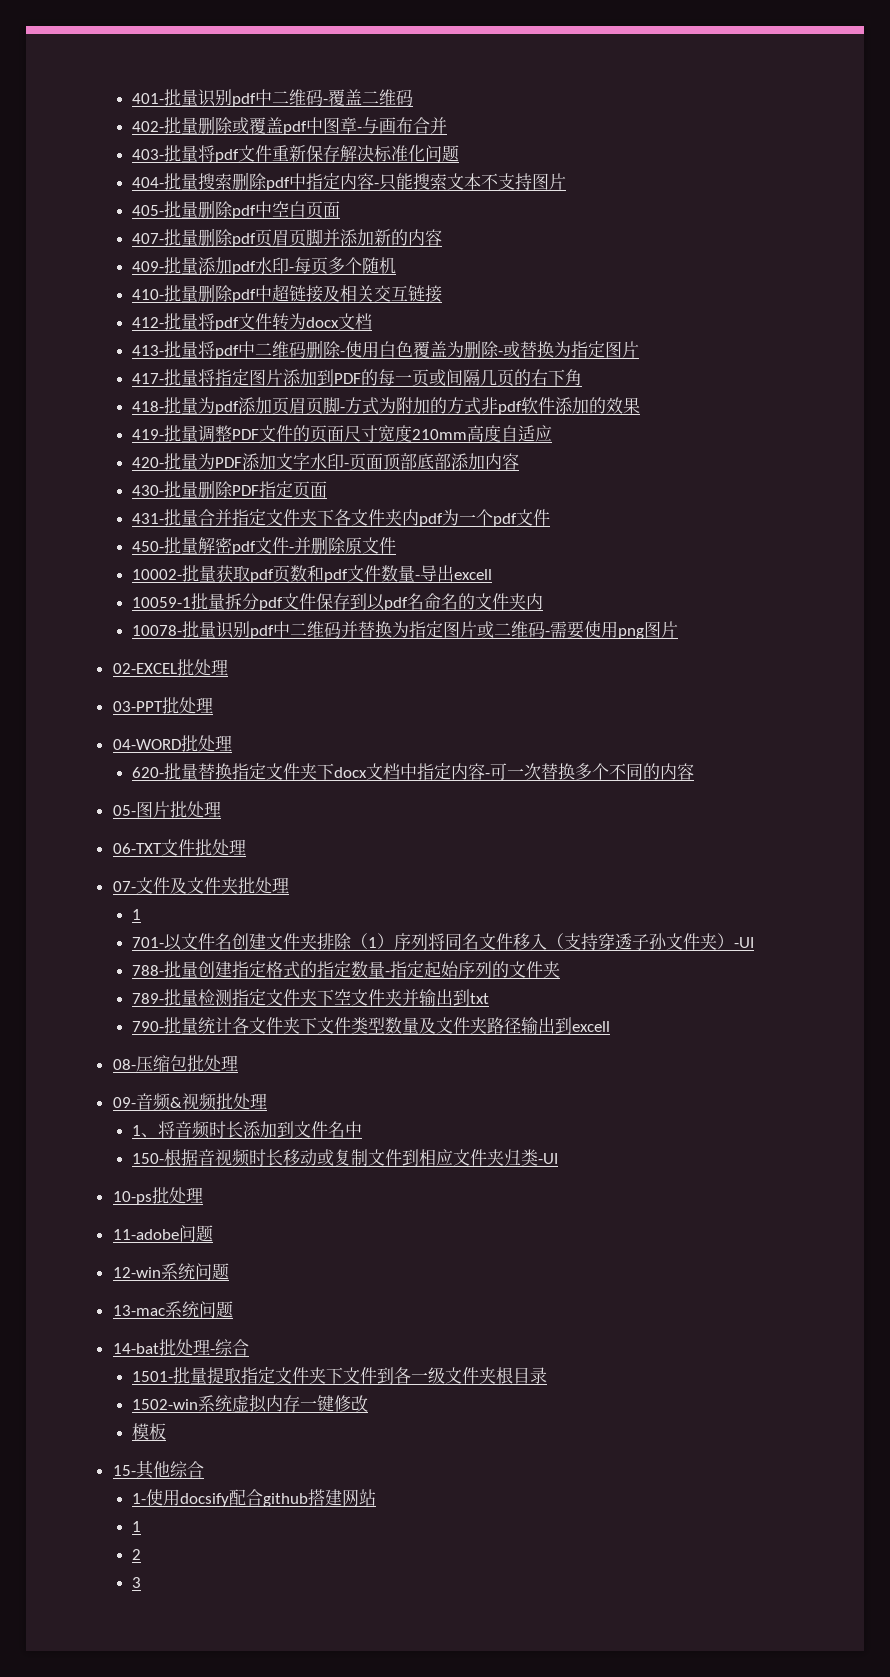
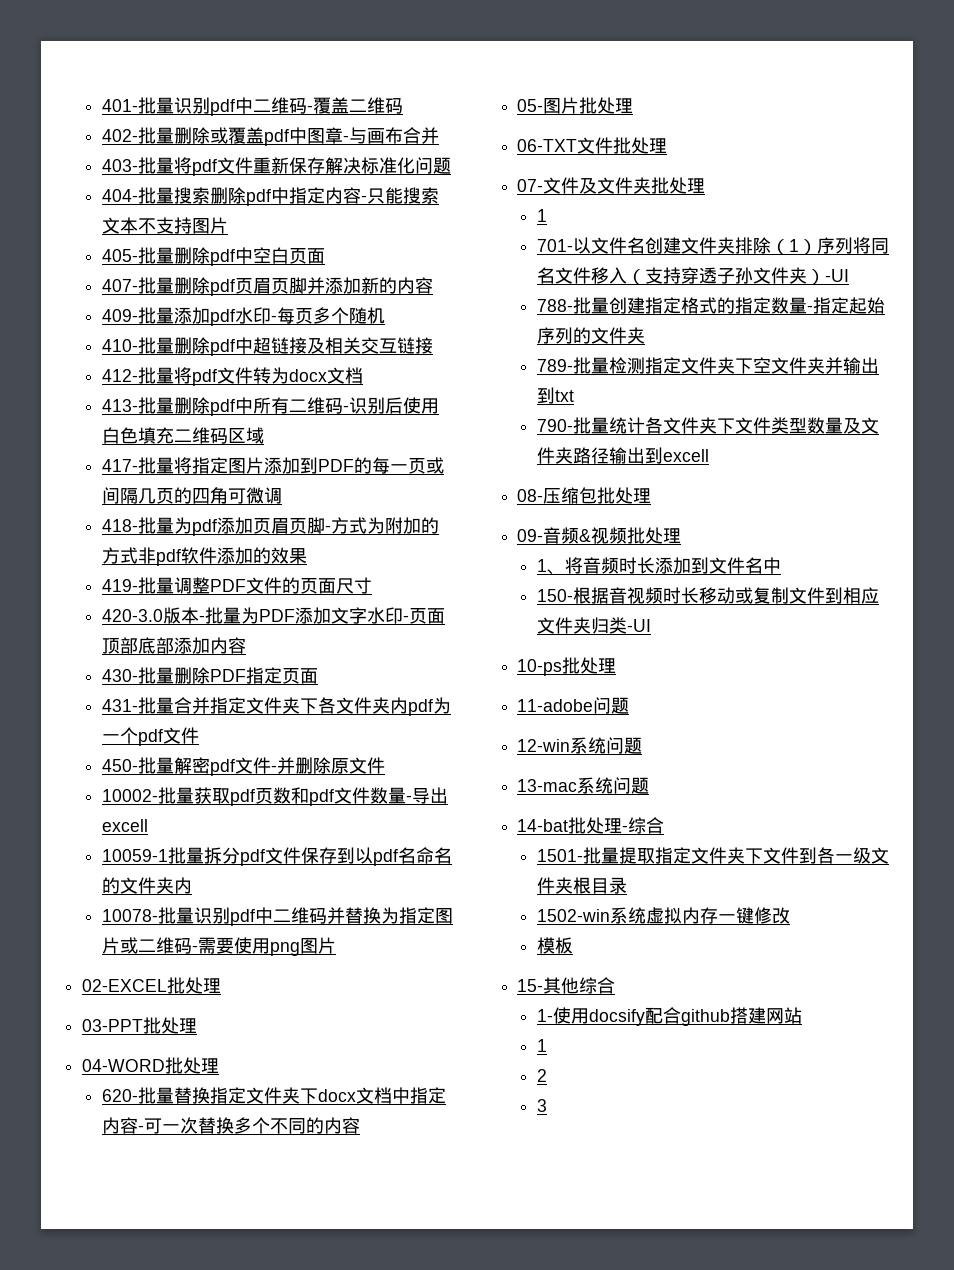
- 413-批量将pdf中二维码删除-使用白色覆盖为删除-或替换为指定图片
+ 413-批量删除pdf中所有二维码-识别后使用白色填充二维码区域
- 417-批量将指定图片添加到PDF的每一页或间隔几页的右下角
+ 417-批量将指定图片添加到PDF的每一页或间隔几页的四角可微调
- 419-批量调整PDF文件的页面尺寸宽度210mm高度自适应
- 420-批量为PDF添加文字水印-页面顶部底部添加内容
+ 419-批量调整PDF文件的页面尺寸
+ 420-3.0版本-批量为PDF添加文字水印-页面顶部底部添加内容

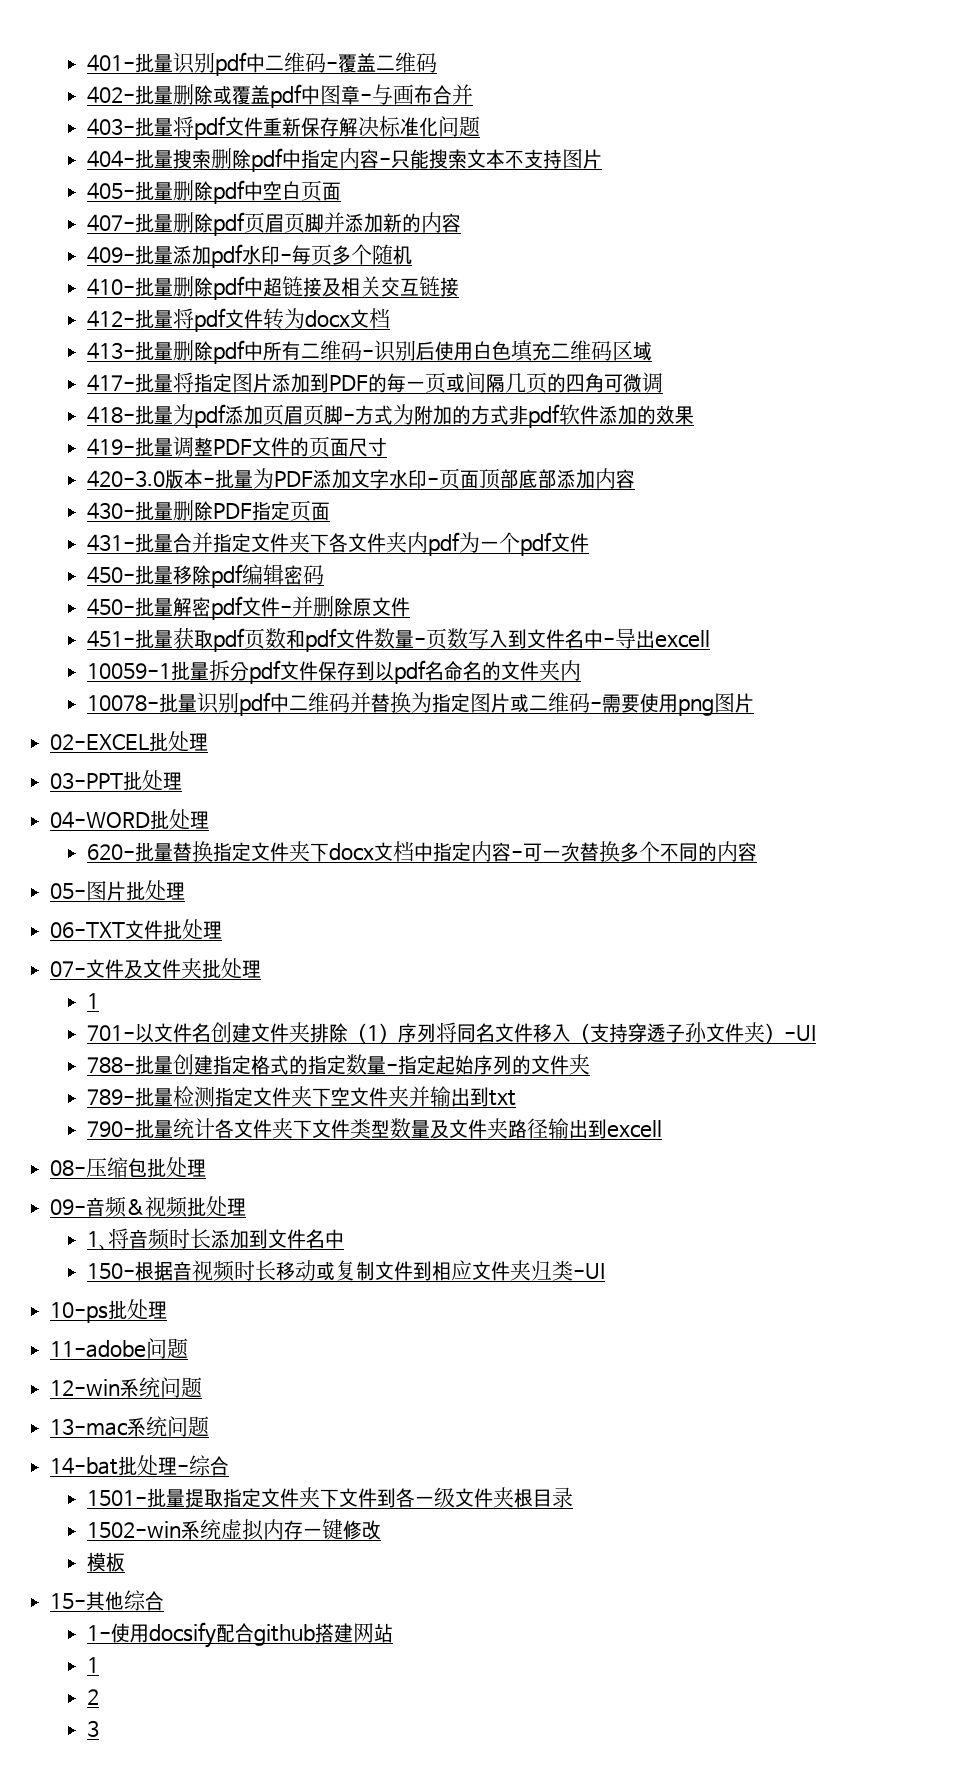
+ 450-批量移除pdf编辑密码
- 10002-批量获取pdf页数和pdf文件数量-导出excell
+ 451-批量获取pdf页数和pdf文件数量-页数写入到文件名中-导出excell

